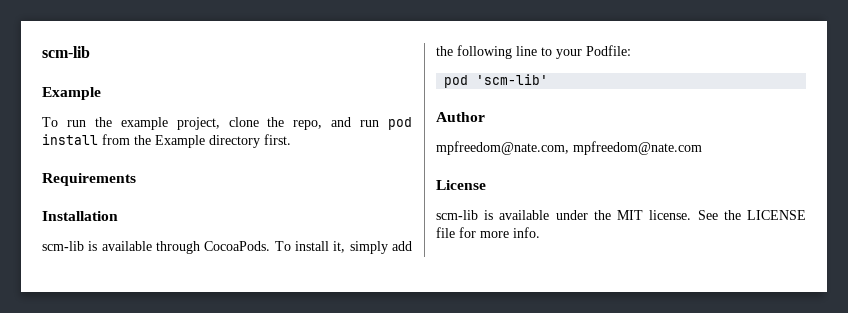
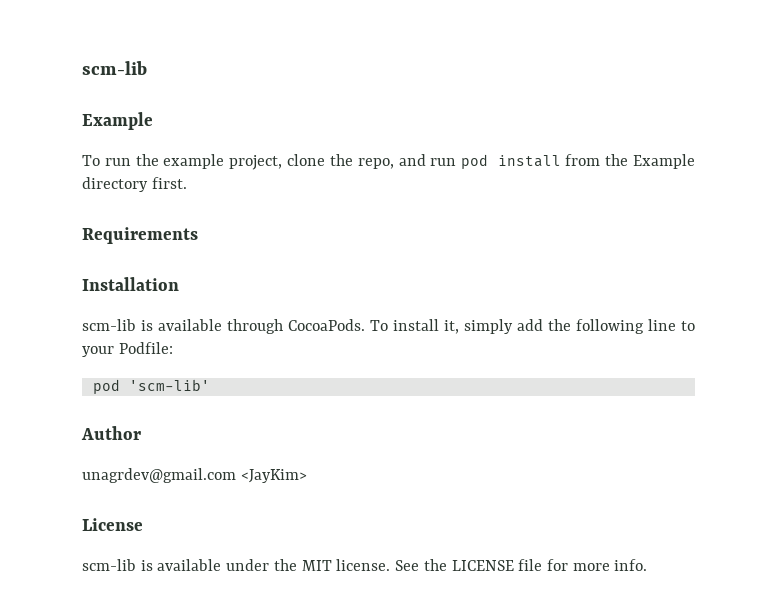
- mpfreedom@nate.com, mpfreedom@nate.com
+ unagrdev@gmail.com <JayKim>

